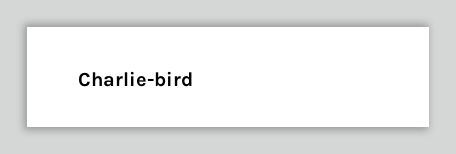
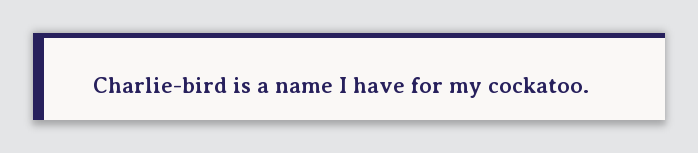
- Charlie-bird
+ Charlie-bird is a name I have for my cockatoo.

